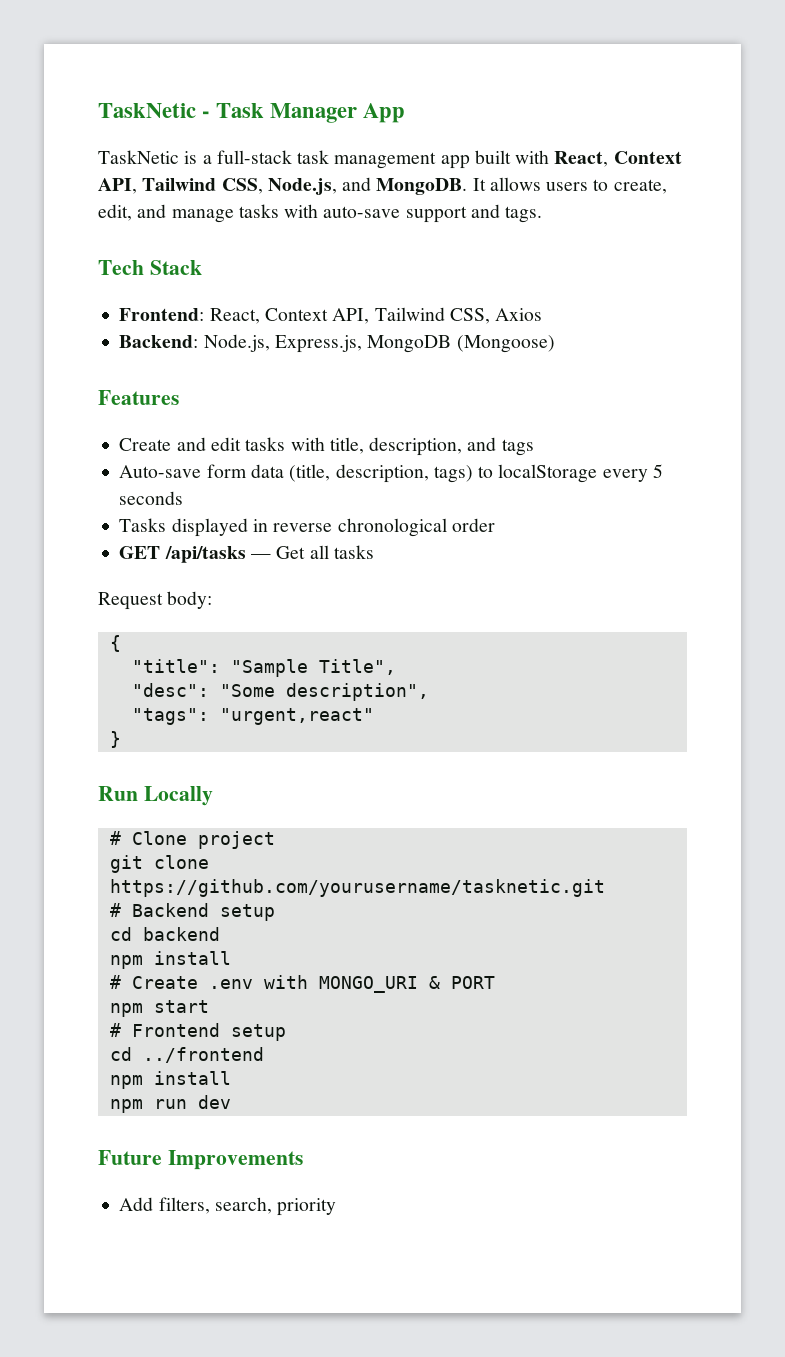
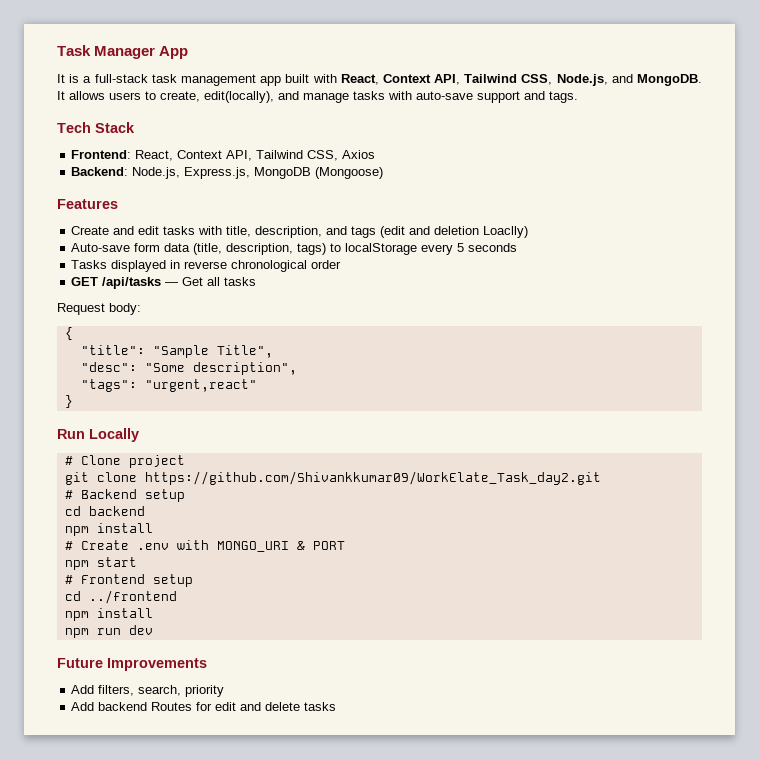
- TaskNetic - Task Manager App
+ Task Manager App
- TaskNetic is a full-stack task management app built with React, Context API, Tailwind CSS, Node.js, and MongoDB.
+ It is a full-stack task management app built with React, Context API, Tailwind CSS, Node.js, and MongoDB.
- It allows users to create, edit, and manage tasks with auto-save support and tags.
+ It allows users to create, edit(locally), and manage tasks with auto-save support and tags.
- Create and edit tasks with title, description, and tags
+ Create and edit tasks with title, description, and tags (edit and deletion Loaclly)
- git clone https://github.com/yourusername/tasknetic.git
+ git clone https://github.com/Shivankkumar09/WorkElate_Task_day2.git
+ Add backend Routes for edit and delete tasks

